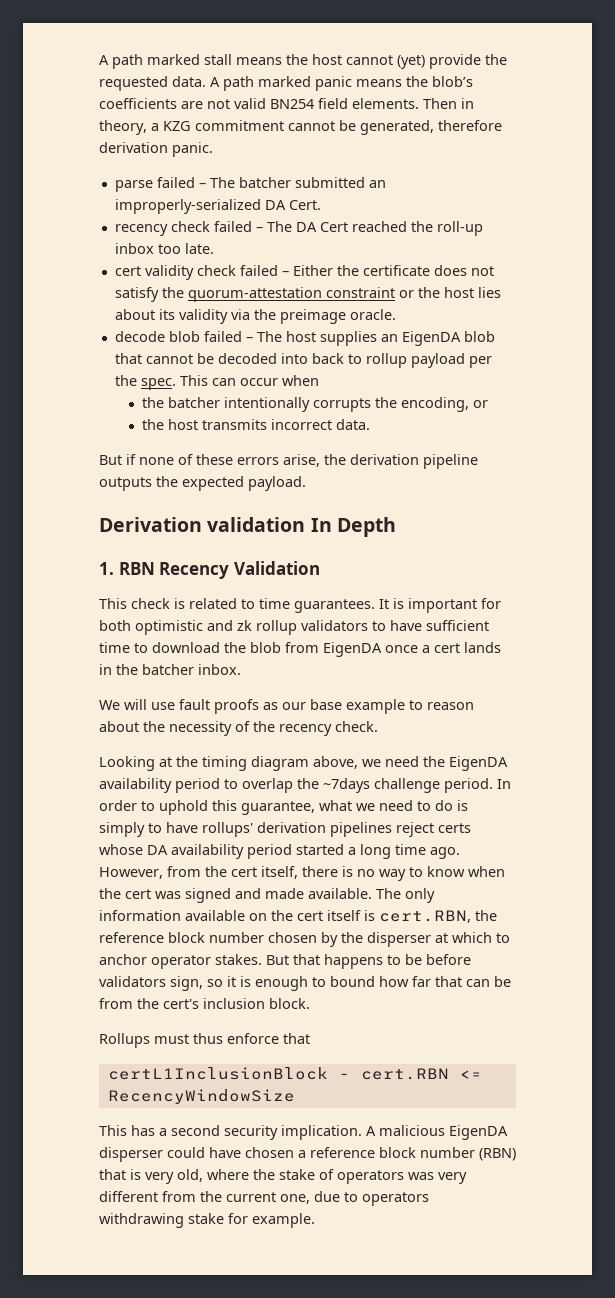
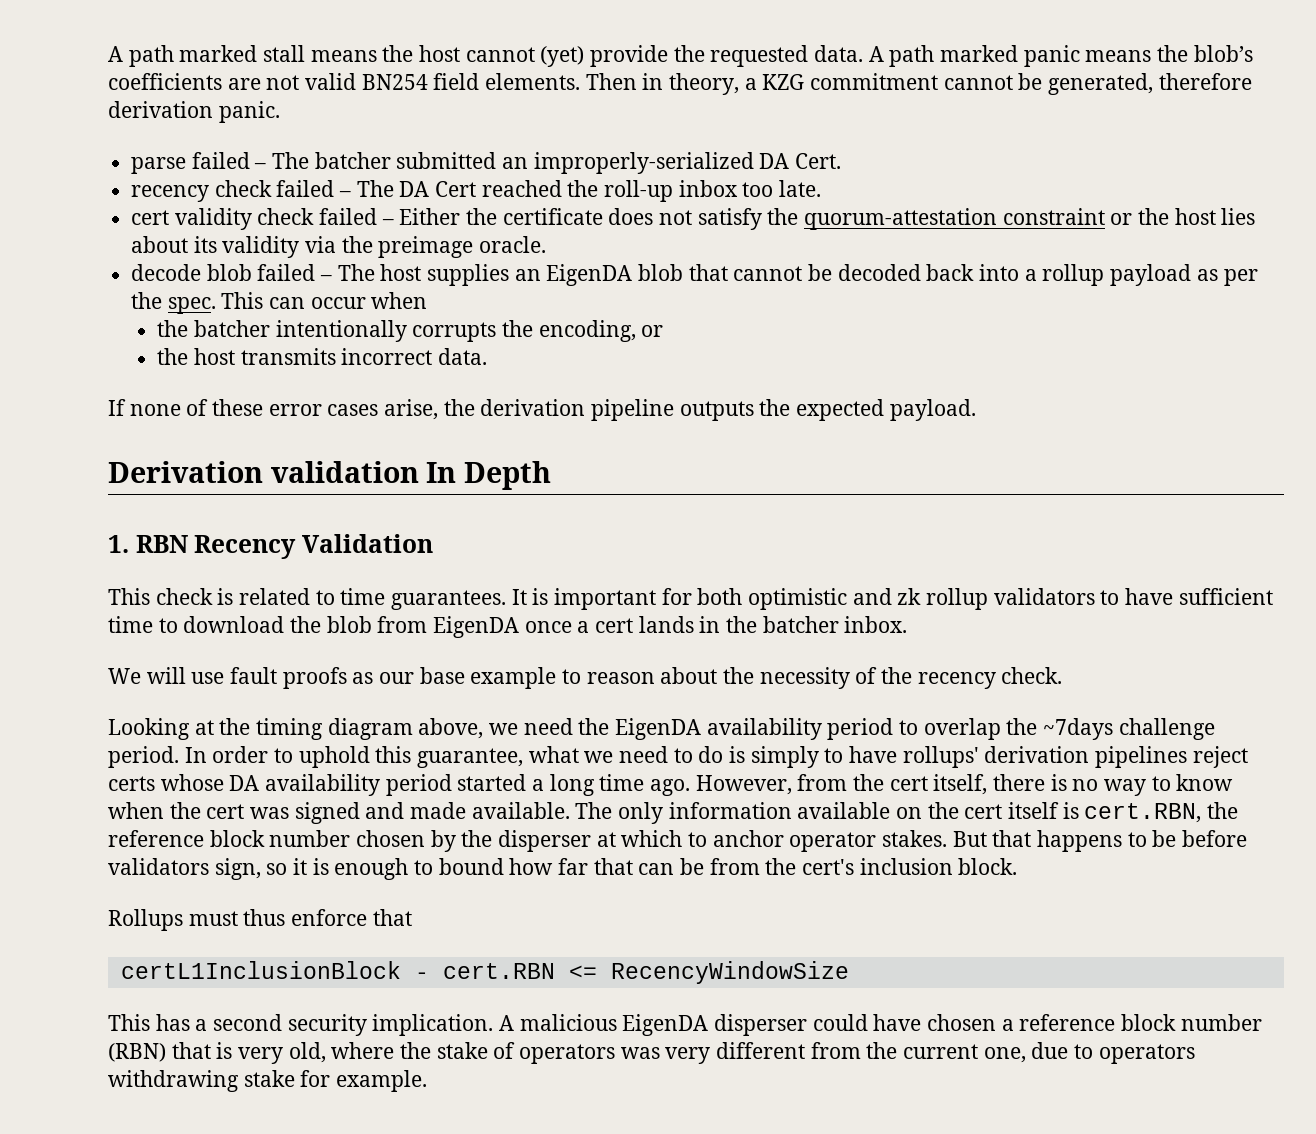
- decode blob failed – The host supplies an EigenDA blob that cannot be decoded into back to rollup payload per the spec.
+ decode blob failed – The host supplies an EigenDA blob that cannot be decoded back into a rollup payload as per the spec.
- But if none of these errors arise, the derivation pipeline outputs the expected payload.
+ If none of these error cases arise, the derivation pipeline outputs the expected payload.

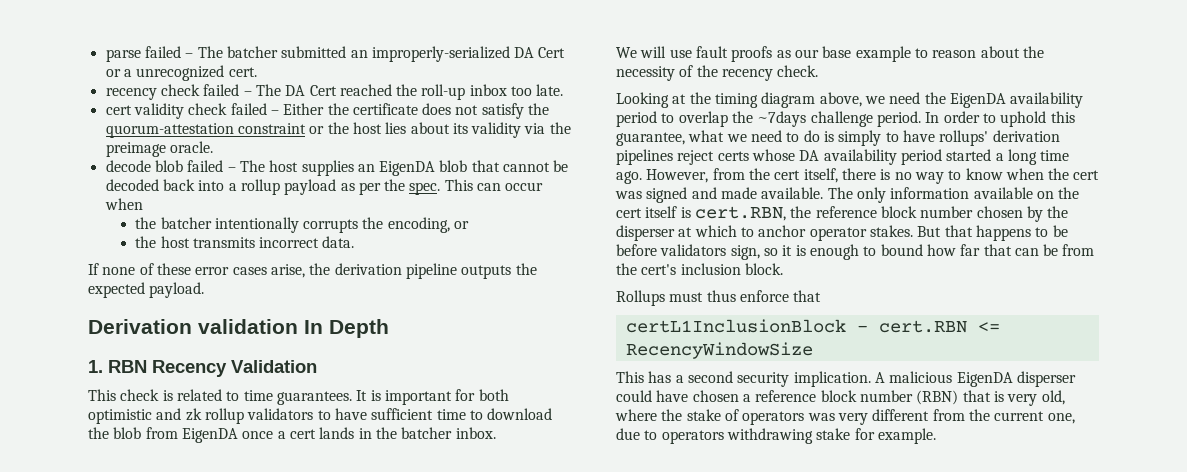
- A path marked stall means the host cannot (yet) provide the requested data. A path marked panic means the blob’s coefficients are not valid BN254 field elements. Then in theory, a KZG commitment cannot be generated, therefore derivation panic.
- parse failed – The batcher submitted an improperly-serialized DA Cert.
+ parse failed – The batcher submitted an improperly-serialized DA Cert or a unrecognized cert.

